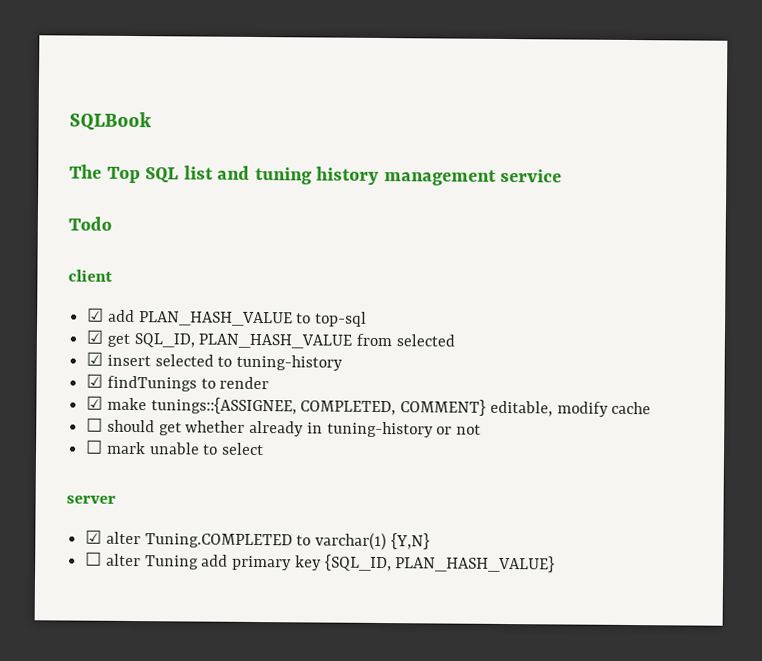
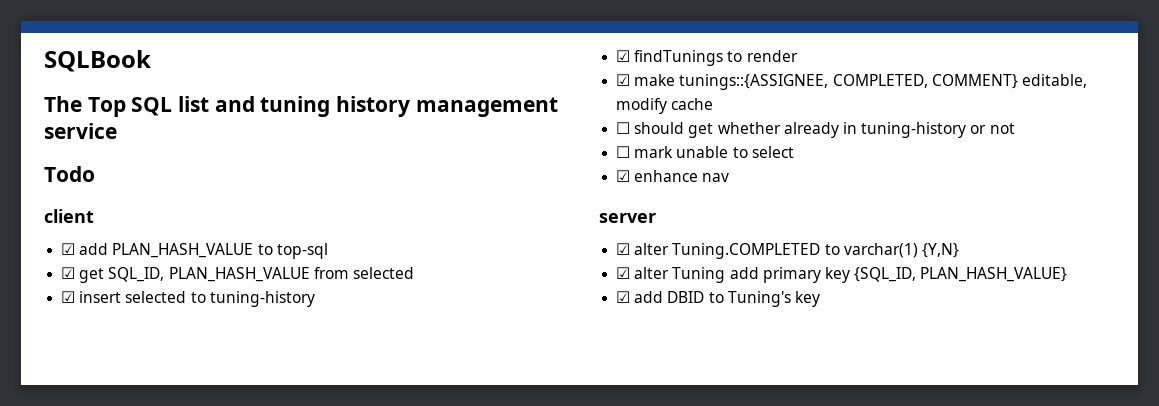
+ ☑ enhance nav
- ☐ alter Tuning add primary key {SQL_ID, PLAN_HASH_VALUE}
+ ☑ alter Tuning add primary key {SQL_ID, PLAN_HASH_VALUE}
+ ☑ add DBID to Tuning's key

